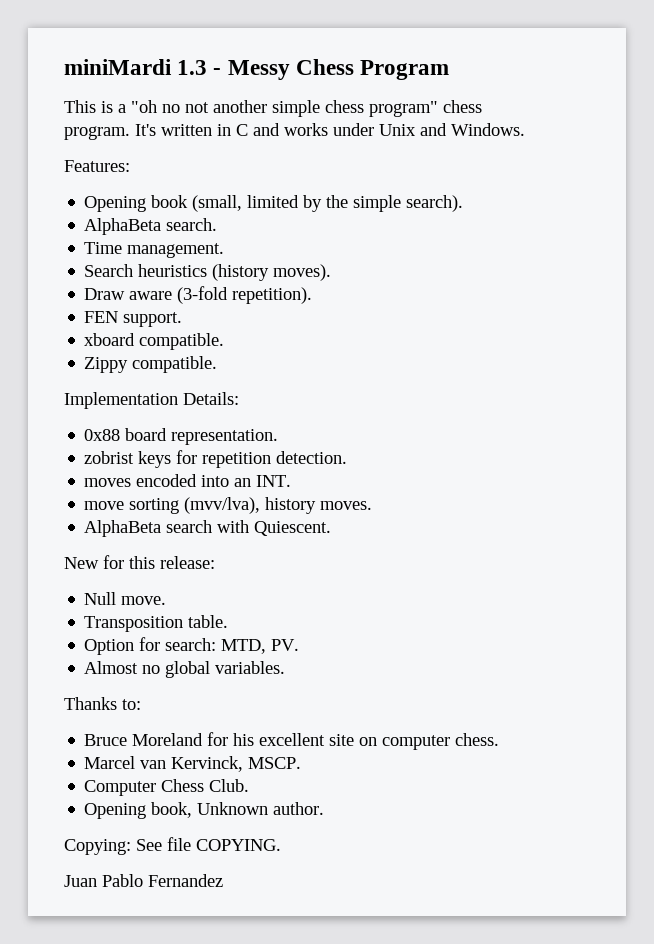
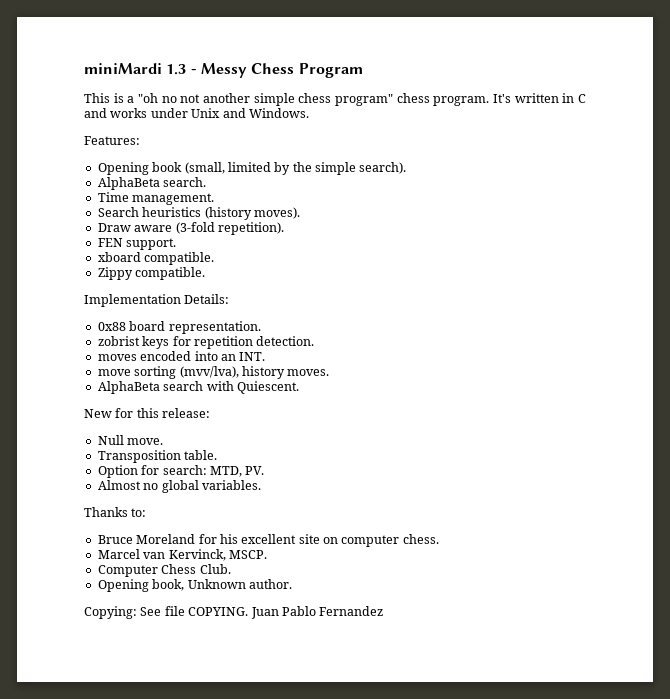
- Copying: See file COPYING.
- Juan Pablo Fernandez
+ Copying: See file COPYING. Juan Pablo Fernandez

